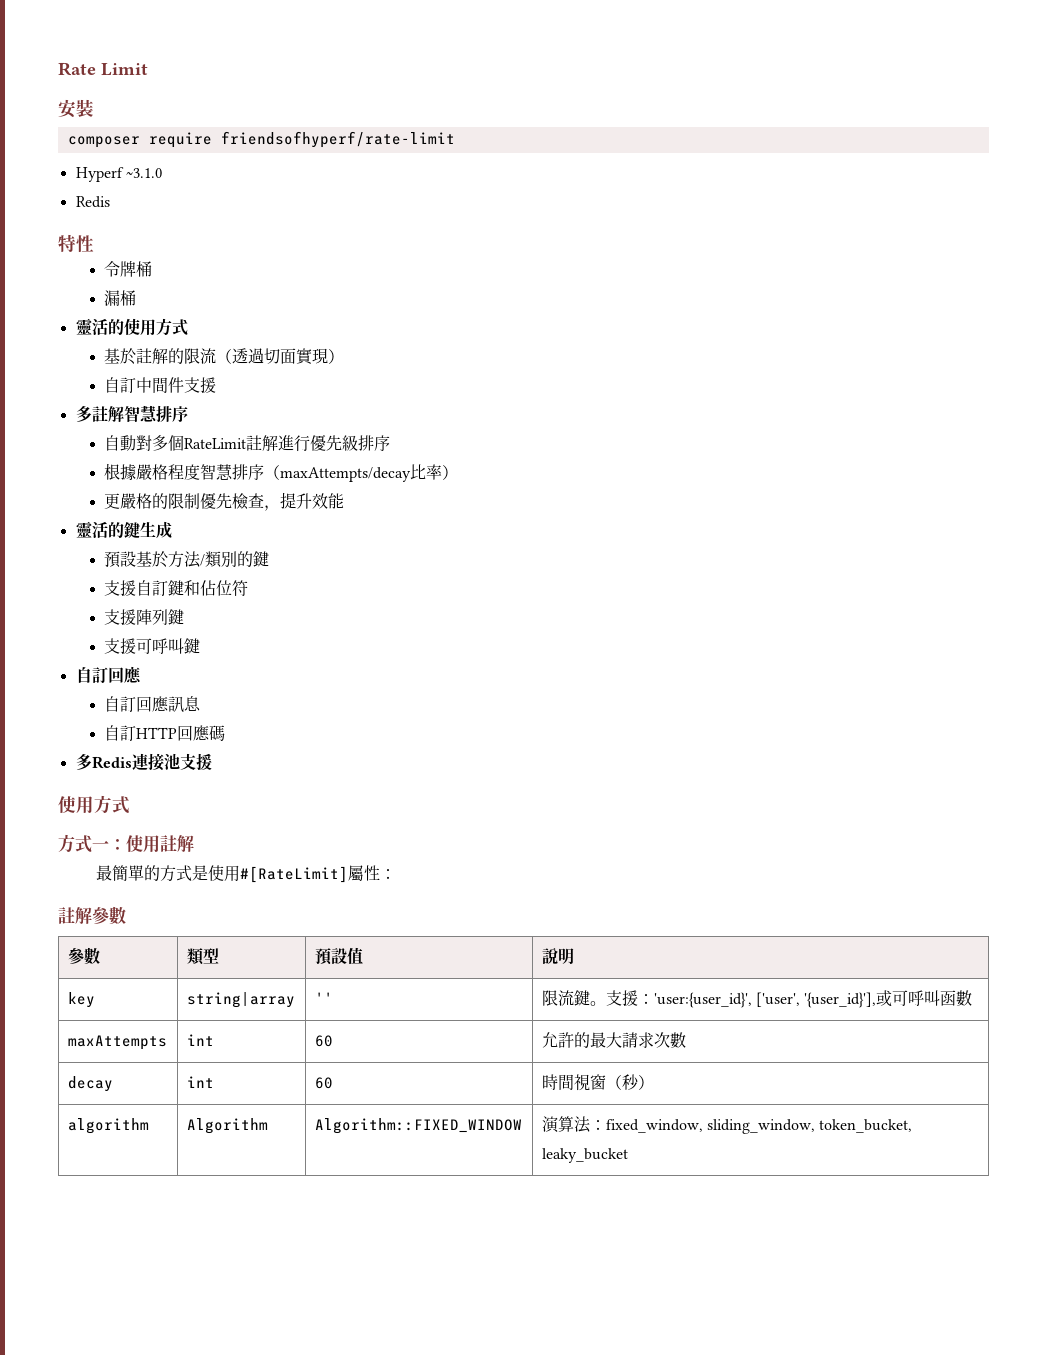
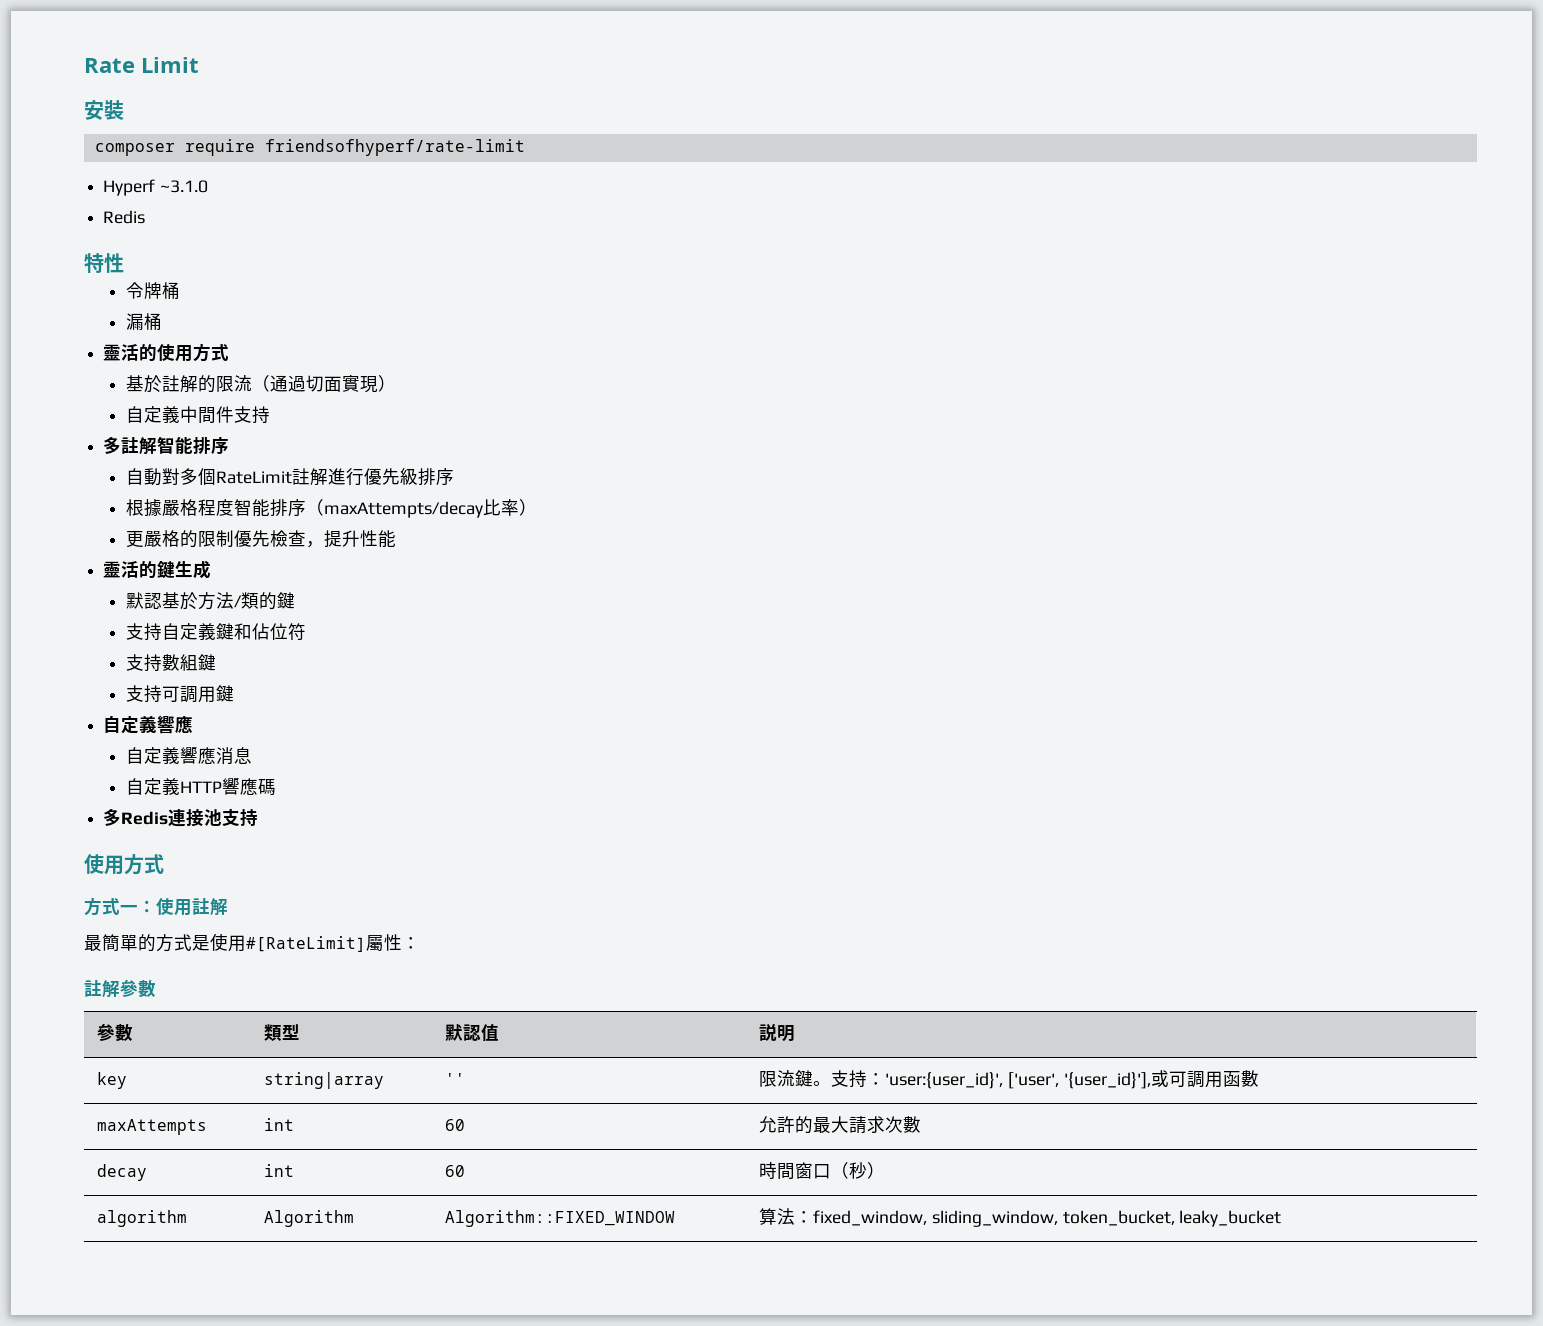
- 基於註解的限流（透過切面實現）
+ 基於註解的限流（通過切面實現）
- 自訂中間件支援
+ 自定義中間件支持
- 多註解智慧排序
+ 多註解智能排序
- 根據嚴格程度智慧排序（maxAttempts/decay比率）
+ 根據嚴格程度智能排序（maxAttempts/decay比率）
- 更嚴格的限制優先檢查，提升效能
+ 更嚴格的限制優先檢查，提升性能
- 預設基於方法/類別的鍵
+ 默認基於方法/類的鍵
- 支援自訂鍵和佔位符
+ 支持自定義鍵和佔位符
- 支援陣列鍵
- 支援可呼叫鍵
- 自訂回應
+ 支持數組鍵
+ 支持可調用鍵
+ 自定義響應
- 自訂回應訊息
+ 自定義響應消息
- 自訂HTTP回應碼
+ 自定義HTTP響應碼
- 多Redis連接池支援
+ 多Redis連接池支持
- 參數 | 類型 | 預設值 | 說明
+ 參數 | 類型 | 默認值 | 説明
- key | string|array | '' | 限流鍵。支援：'user:{user_id}', ['user', '{user_id}'],或可呼叫函數
+ key | string|array | '' | 限流鍵。支持：'user:{user_id}', ['user', '{user_id}'],或可調用函數
- decay | int | 60 | 時間視窗（秒）
+ decay | int | 60 | 時間窗口（秒）
- algorithm | Algorithm | Algorithm::FIXED_WINDOW | 演算法：fixed_window, sliding_window, token_bucket, leaky_bucket
+ algorithm | Algorithm | Algorithm::FIXED_WINDOW | 算法：fixed_window, sliding_window, token_bucket, leaky_bucket

